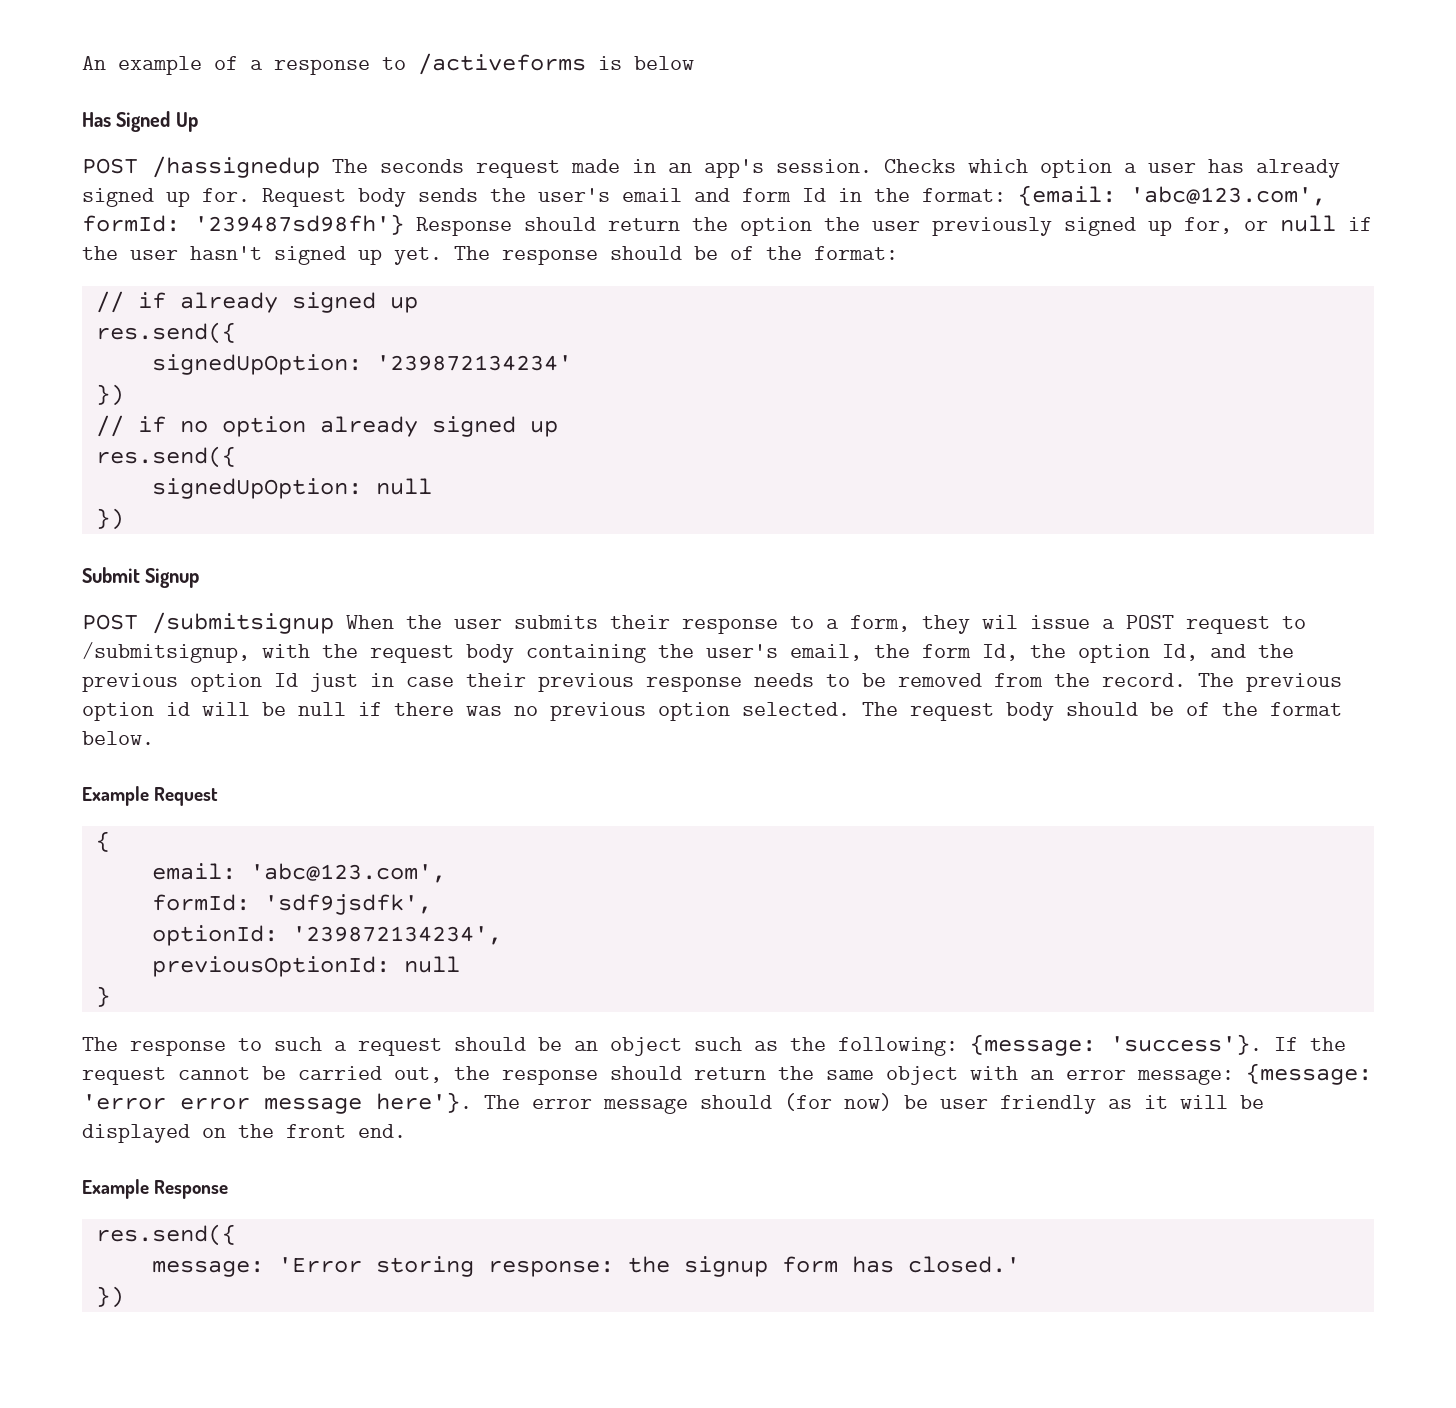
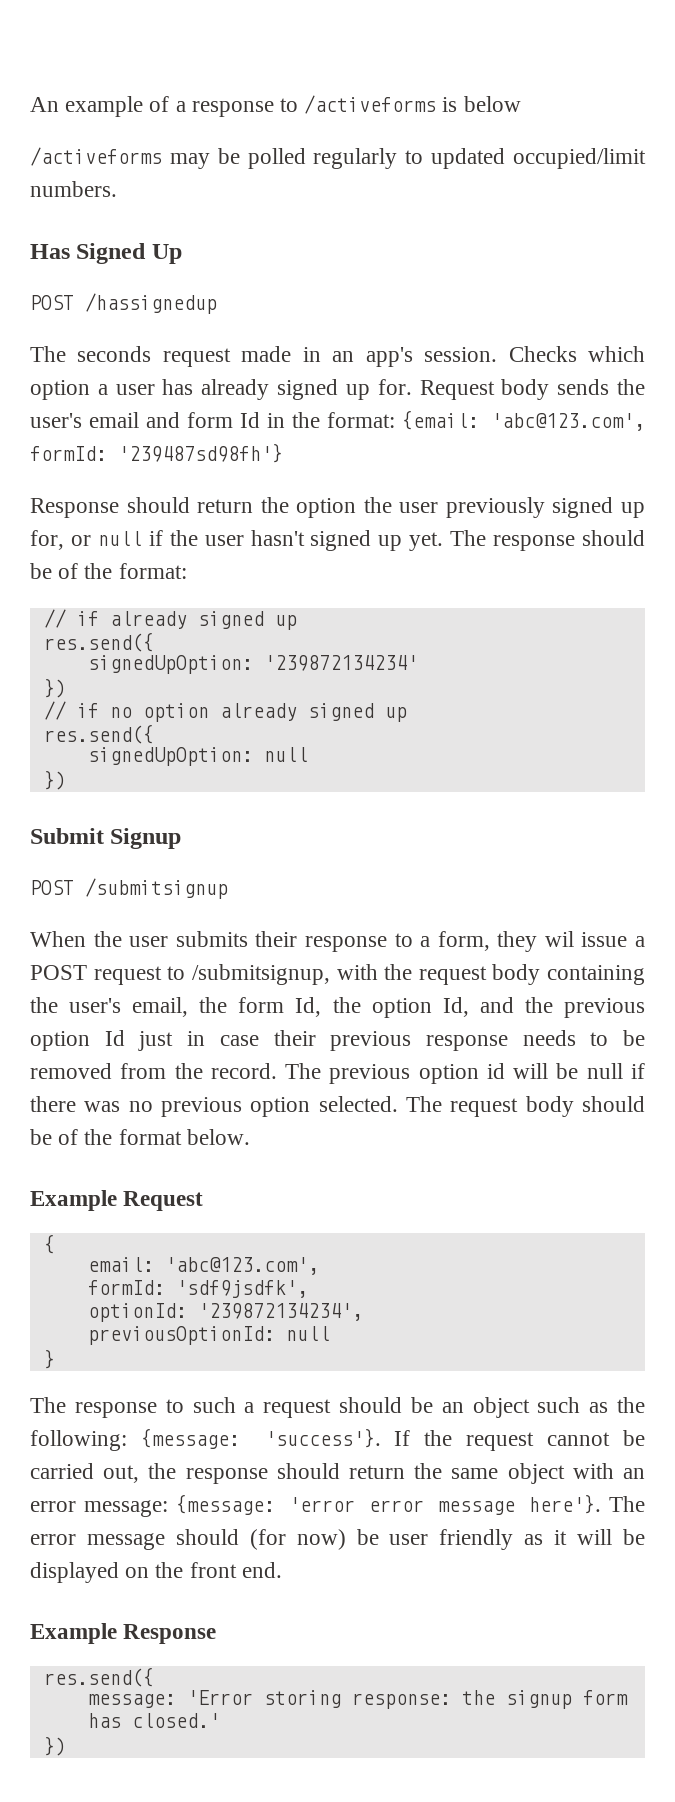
+ /activeforms may be polled regularly to updated occupied/limit numbers.
- POST /hassignedup The seconds request made in an app's session.
+ POST /hassignedup
+ The seconds request made in an app's session.
- Request body sends the user's email and form Id in the format: {email: 'abc@123.com', formId: '239487sd98fh'} Response should return the option the user previously signed up for, or null if the user hasn't signed up yet.
+ Request body sends the user's email and form Id in the format: {email: 'abc@123.com', formId: '239487sd98fh'}
+ Response should return the option the user previously signed up for, or null if the user hasn't signed up yet.
- POST /submitsignup When the user submits their response to a form, they wil issue a POST request to /submitsignup, with the request body containing the user's email, the form Id, the option Id, and the previous option Id just in case their previous response needs to be removed from the record.
+ POST /submitsignup
+ When the user submits their response to a form, they wil issue a POST request to /submitsignup, with the request body containing the user's email, the form Id, the option Id, and the previous option Id just in case their previous response needs to be removed from the record.

